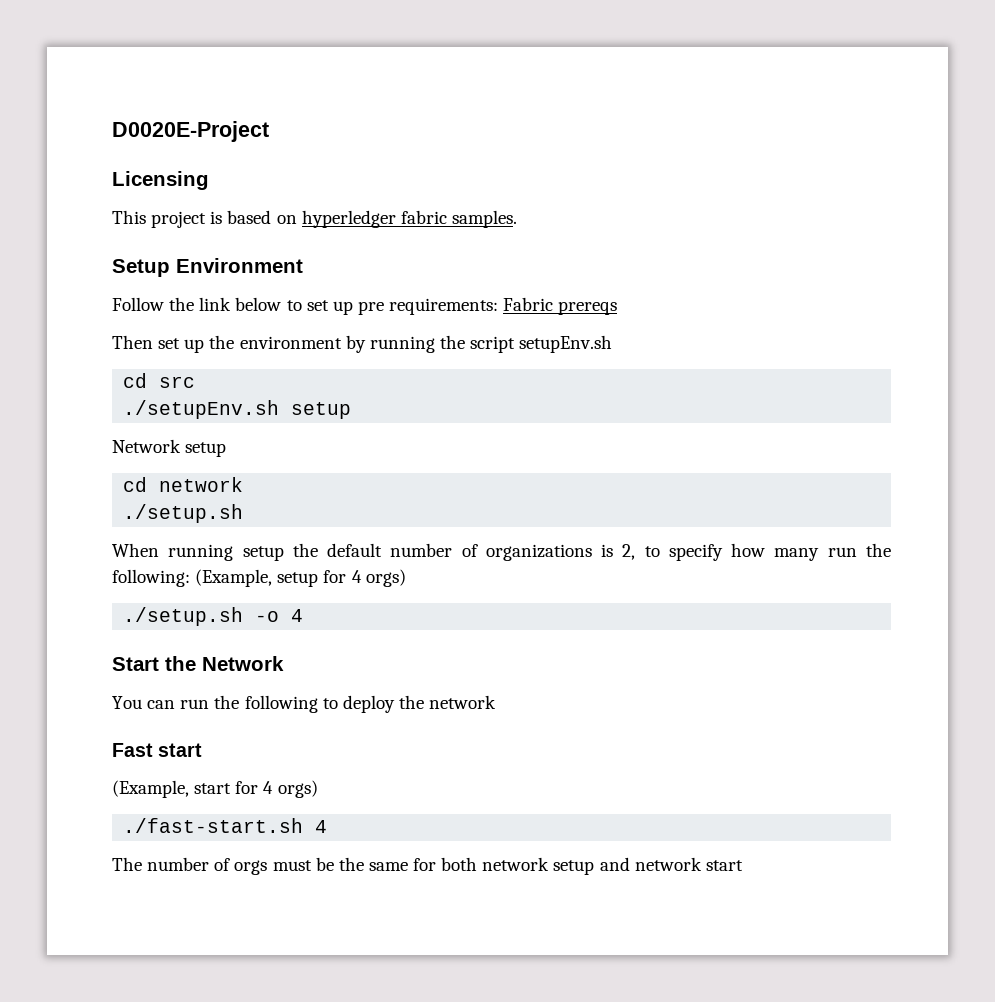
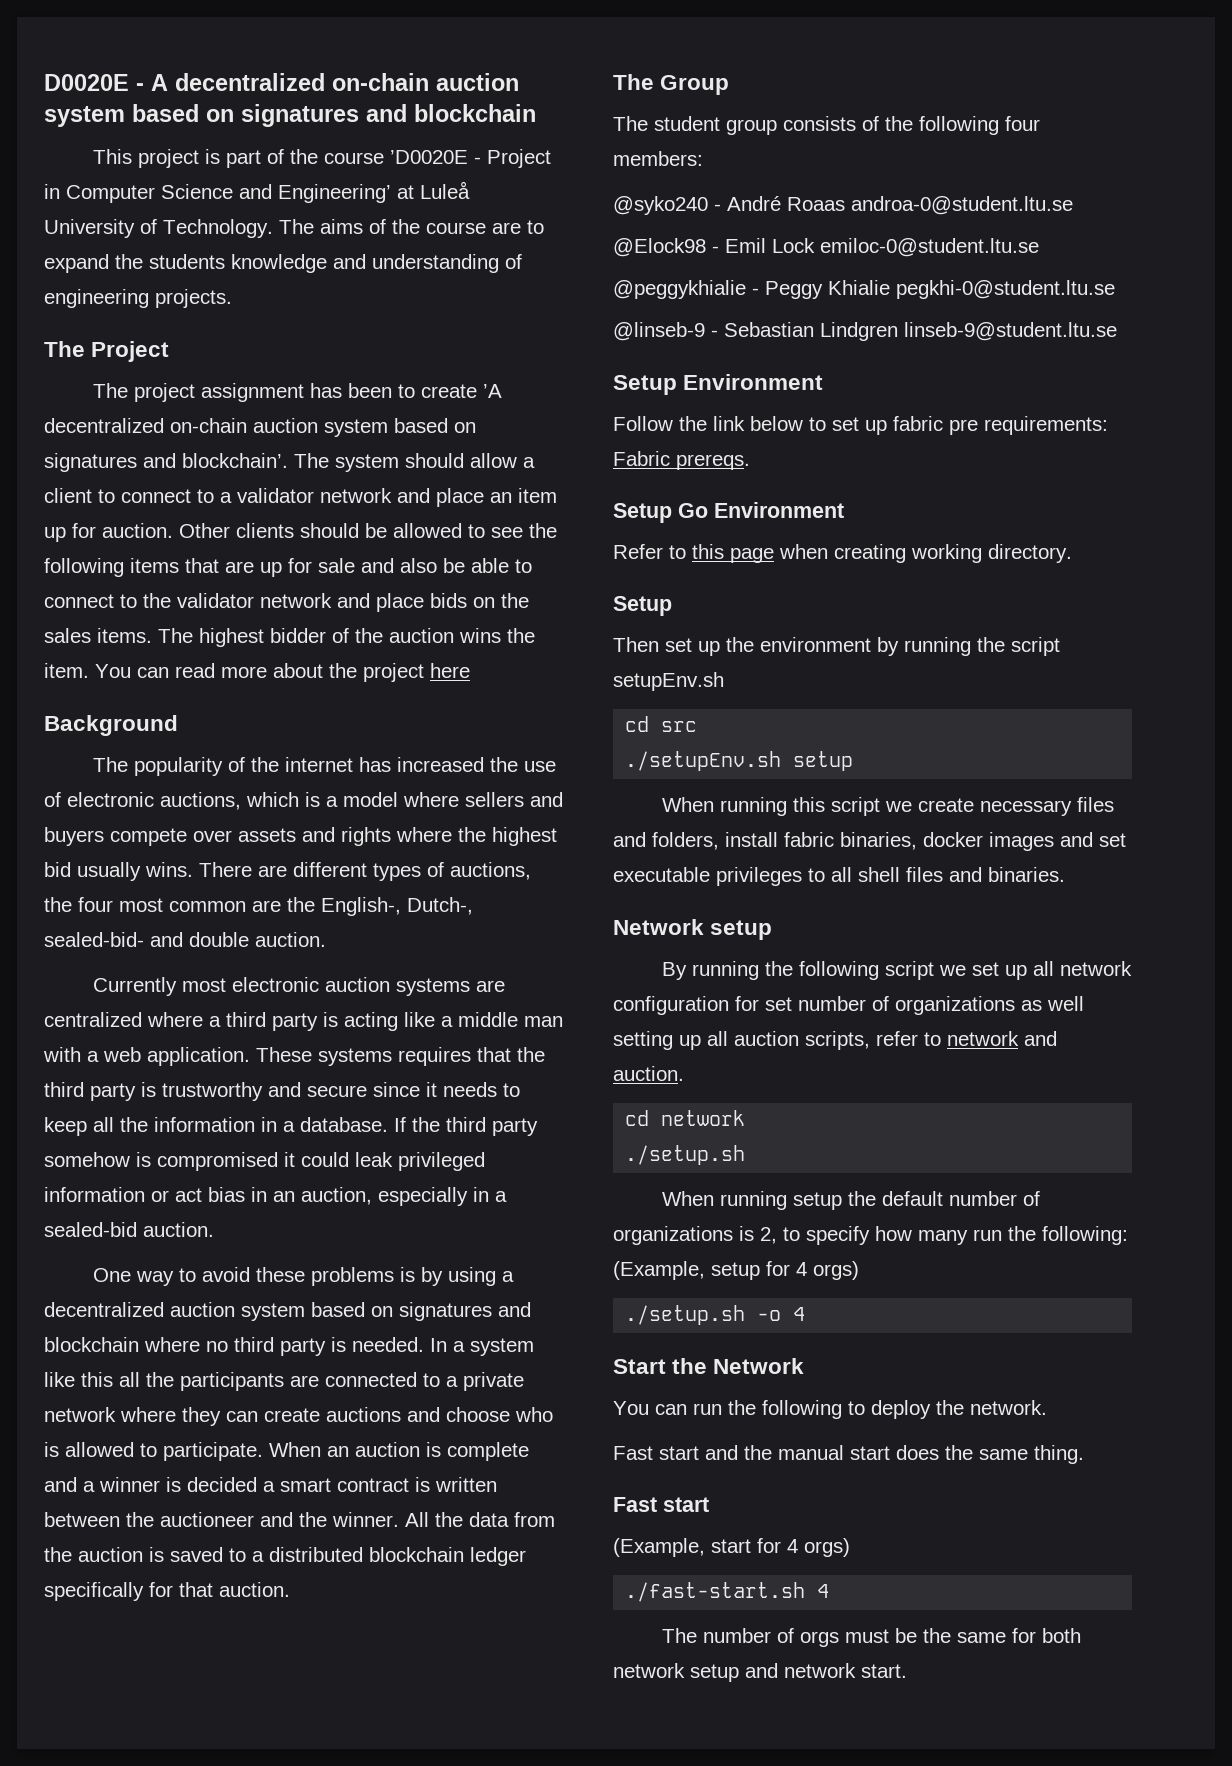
- D0020E-Project
- Licensing
- This project is based on hyperledger fabric samples.
+ D0020E - A decentralized on-chain auction system based on signatures and blockchain
+ This project is part of the course ’D0020E - Project in Computer Science and Engineering’ at Luleå University of Technology. The aims of the course are to expand the students knowledge and understanding of engineering projects.
+ The Project
+ The project assignment has been to create ’A decentralized on-chain auction system based on signatures and blockchain’. The system should allow a client to connect to a validator network and place an item up for auction. Other clients should be allowed to see the following items that are up for sale and also be able to connect to the validator network and place bids on the sales items. The highest bidder of the auction wins the item. You can read more about the project here
+ Background
+ The popularity of the internet has increased the use of electronic auctions, which is a model where sellers and buyers compete over assets and rights where the highest bid usually wins. There are different types of auctions, the four most common are the English-, Dutch-, sealed-bid- and double auction.
+ Currently most electronic auction systems are centralized where a third party is acting like a middle man with a web application. These systems requires that the third party is trustworthy and secure since it needs to keep all the information in a database. If the third party somehow is compromised it could leak privileged information or act bias in an auction, especially in a sealed-bid auction.
+ One way to avoid these problems is by using a decentralized auction system based on signatures and blockchain where no third party is needed. In a system like this all the participants are connected to a private network where they can create auctions and choose who is allowed to participate. When an auction is complete and a winner is decided a smart contract is written between the auctioneer and the winner. All the data from the auction is saved to a distributed blockchain ledger specifically for that auction.
+ The Group
+ The student group consists of the following four members:
+ @syko240 - André Roaas androa-0@student.ltu.se
+ @Elock98 - Emil Lock emiloc-0@student.ltu.se
+ @peggykhialie - Peggy Khialie pegkhi-0@student.ltu.se
+ @linseb-9 - Sebastian Lindgren linseb-9@student.ltu.se
- Follow the link below to set up pre requirements: Fabric prereqs
+ Follow the link below to set up fabric pre requirements: Fabric prereqs.
+ Setup Go Environment
+ Refer to this page when creating working directory.
+ Setup
+ When running this script we create necessary files and folders, install fabric binaries, docker images and set executable privileges to all shell files and binaries.
  Network setup
+ By running the following script we set up all network configuration for set number of organizations as well setting up all auction scripts, refer to network and auction.
- You can run the following to deploy the network
+ You can run the following to deploy the network.
+ Fast start and the manual start does the same thing.
- The number of orgs must be the same for both network setup and network start
+ The number of orgs must be the same for both network setup and network start.

